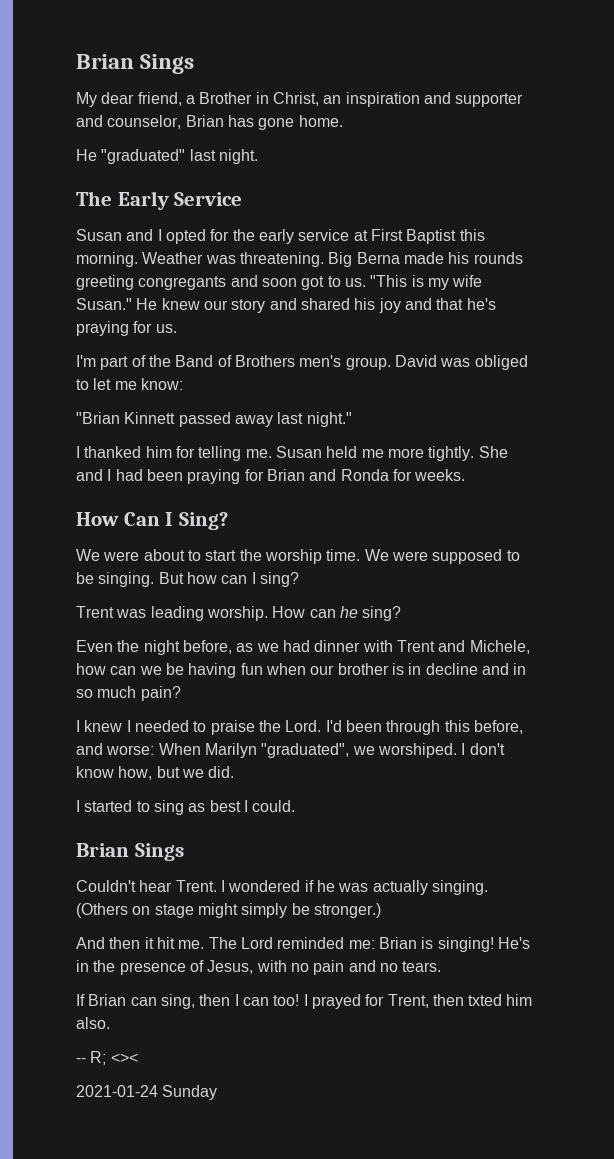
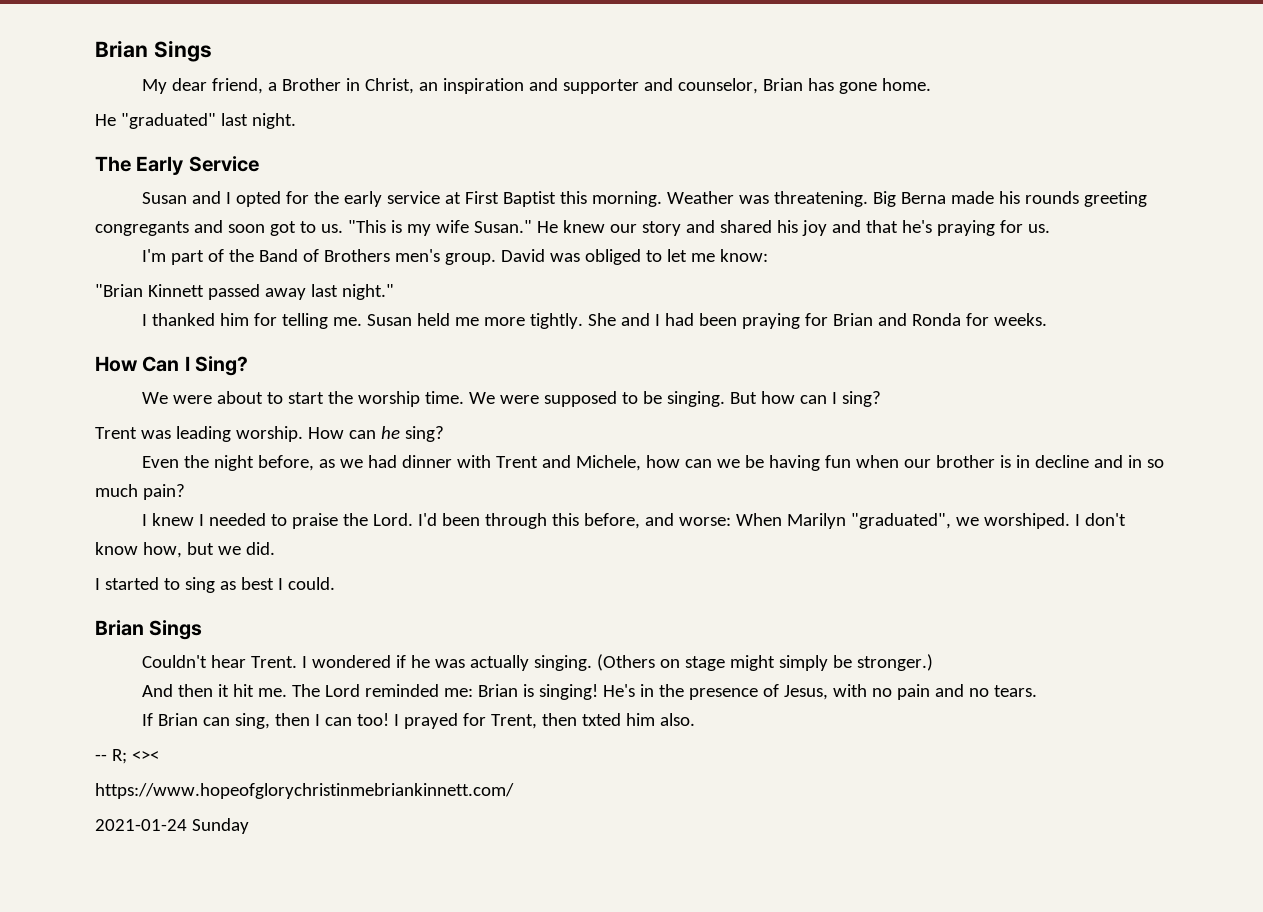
+ https://www.hopeofglorychristinmebriankinnett.com/

